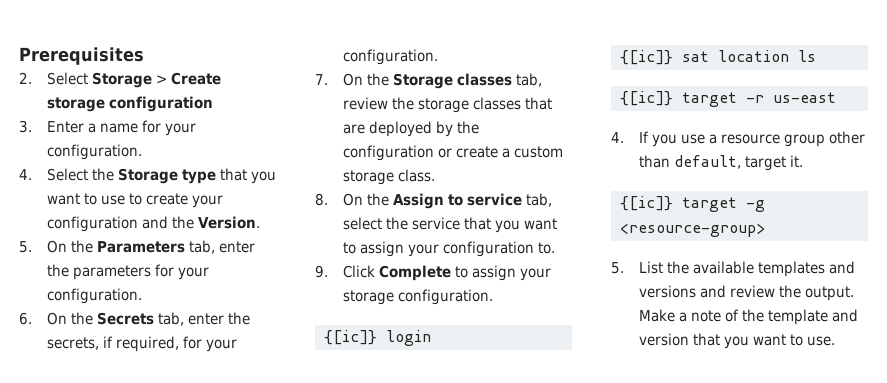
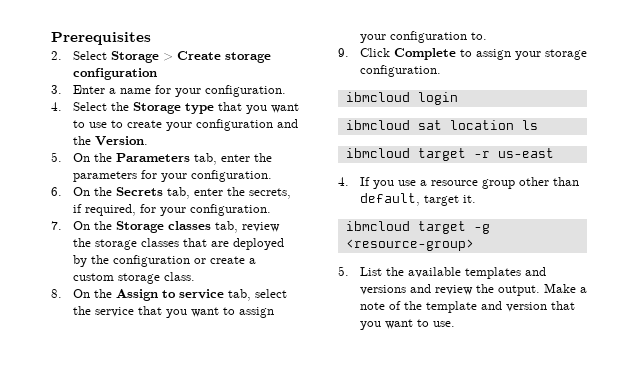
- {[ic]} login
+ ibmcloud login
- {[ic]} sat location ls
+ ibmcloud sat location ls
- {[ic]} target -r us-east
+ ibmcloud target -r us-east
- {[ic]} target -g <resource-group>
+ ibmcloud target -g <resource-group>

